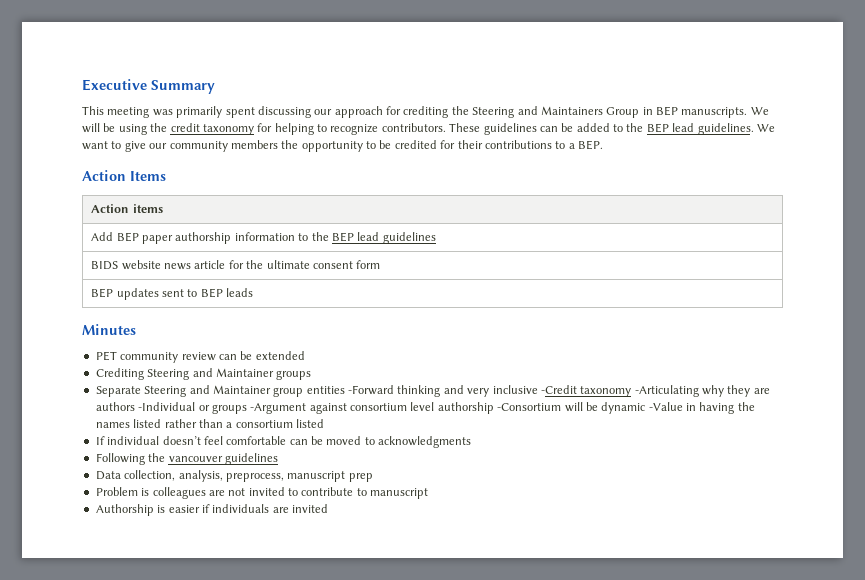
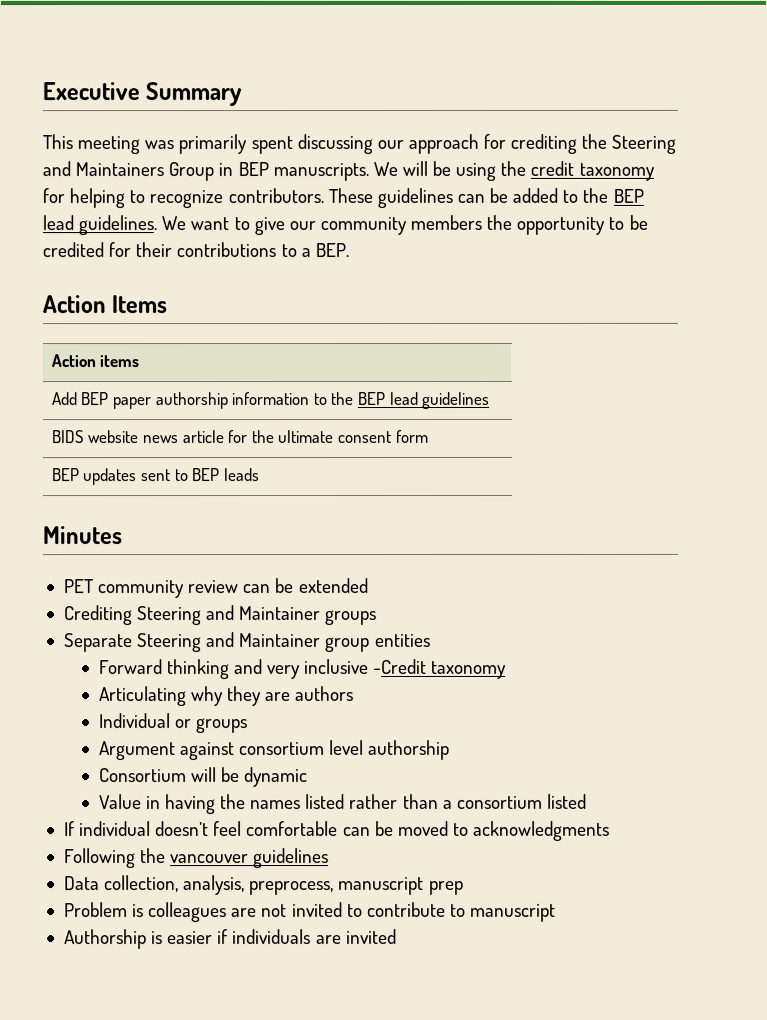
- Separate Steering and Maintainer group entities -Forward thinking and very inclusive -Credit taxonomy -Articulating why they are authors -Individual or groups -Argument against consortium level authorship -Consortium will be dynamic -Value in having the names listed rather than a consortium listed
+ Separate Steering and Maintainer group entities
+ Forward thinking and very inclusive -Credit taxonomy
+ Articulating why they are authors
+ Individual or groups
+ Argument against consortium level authorship
+ Consortium will be dynamic
+ Value in having the names listed rather than a consortium listed

